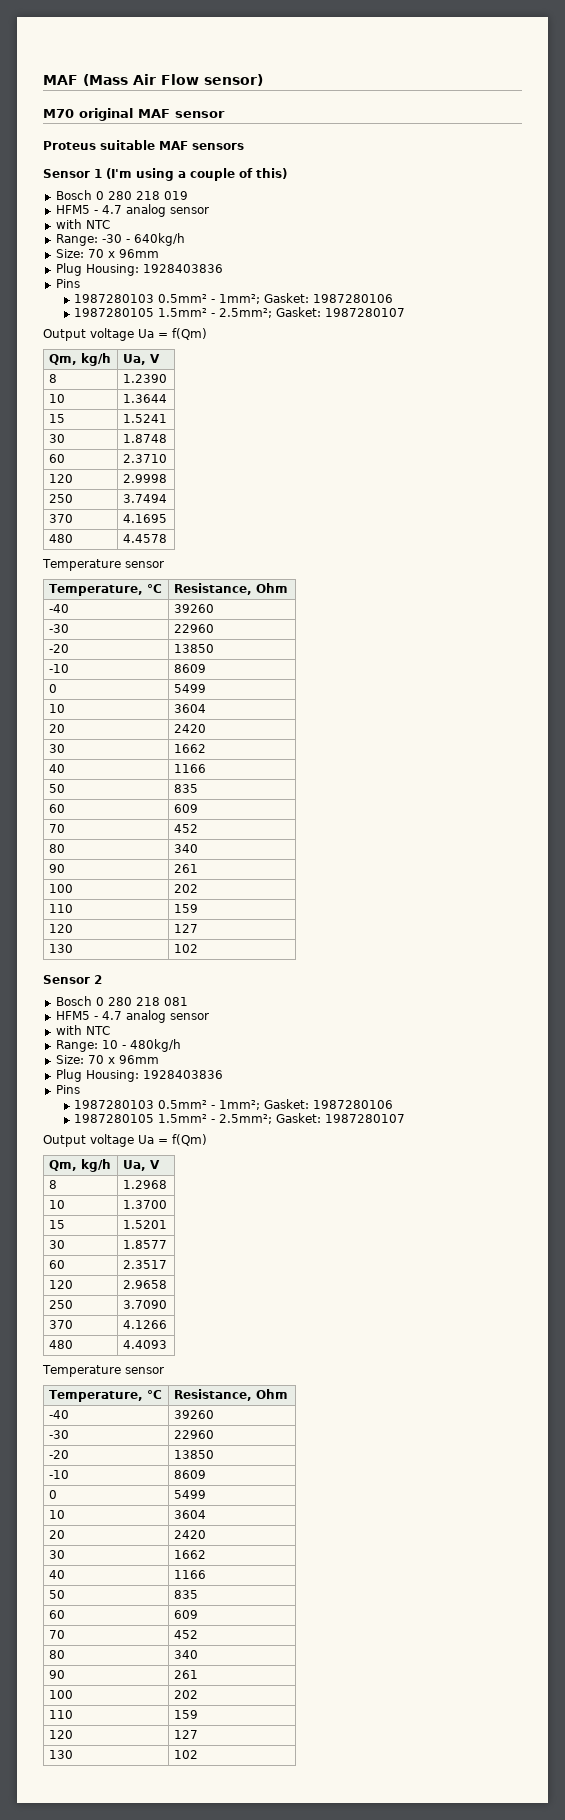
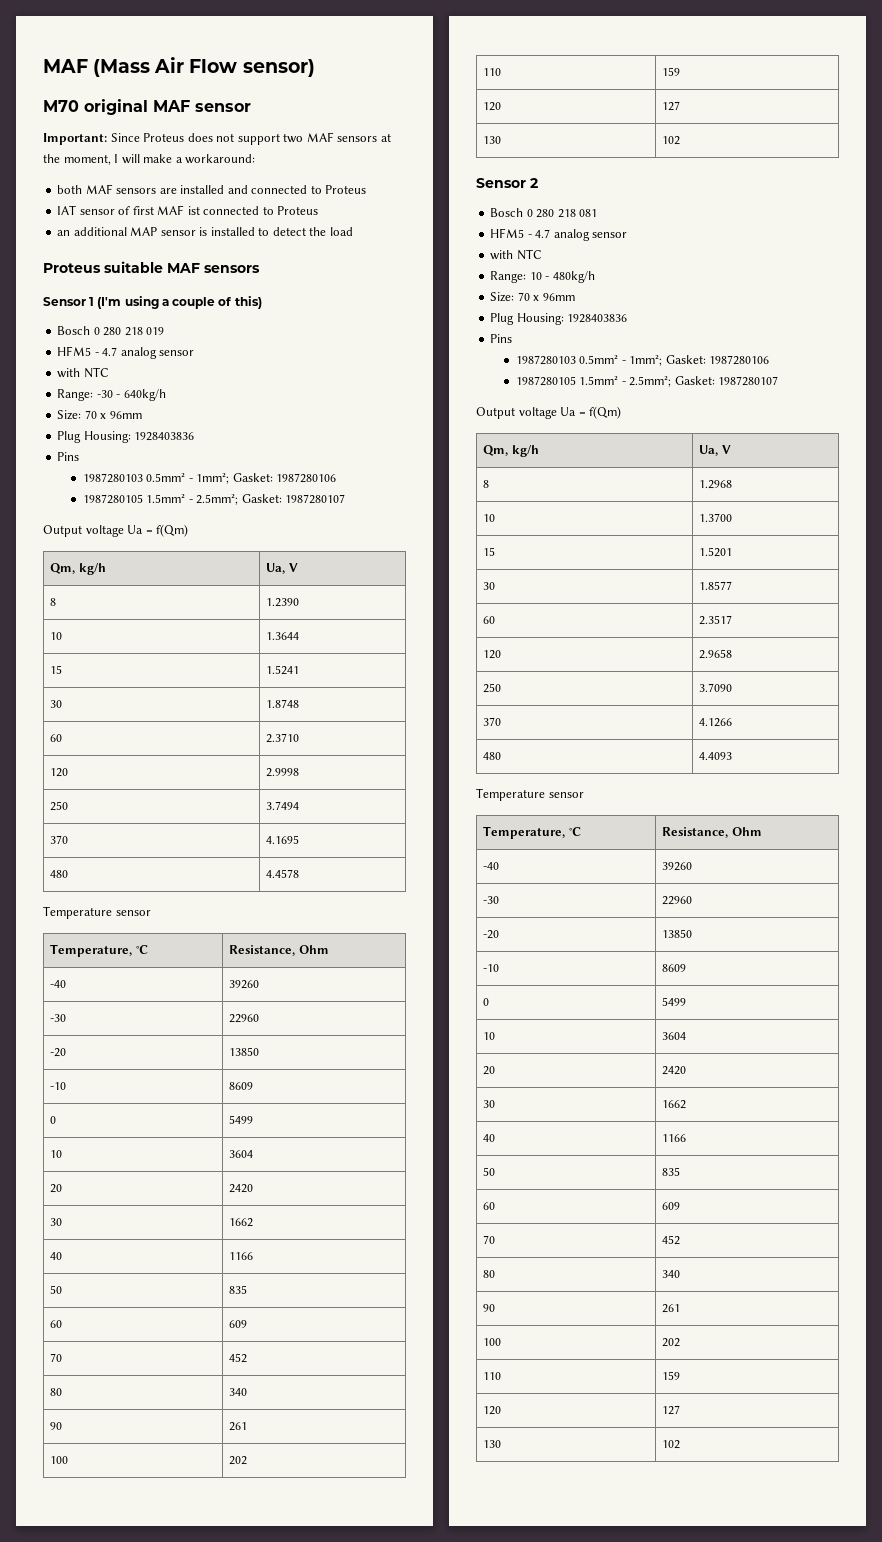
+ Important: Since Proteus does not support two MAF sensors at the moment, I will make a workaround:
+ both MAF sensors are installed and connected to Proteus
+ IAT sensor of first MAF ist connected to Proteus
+ an additional MAP sensor is installed to detect the load

